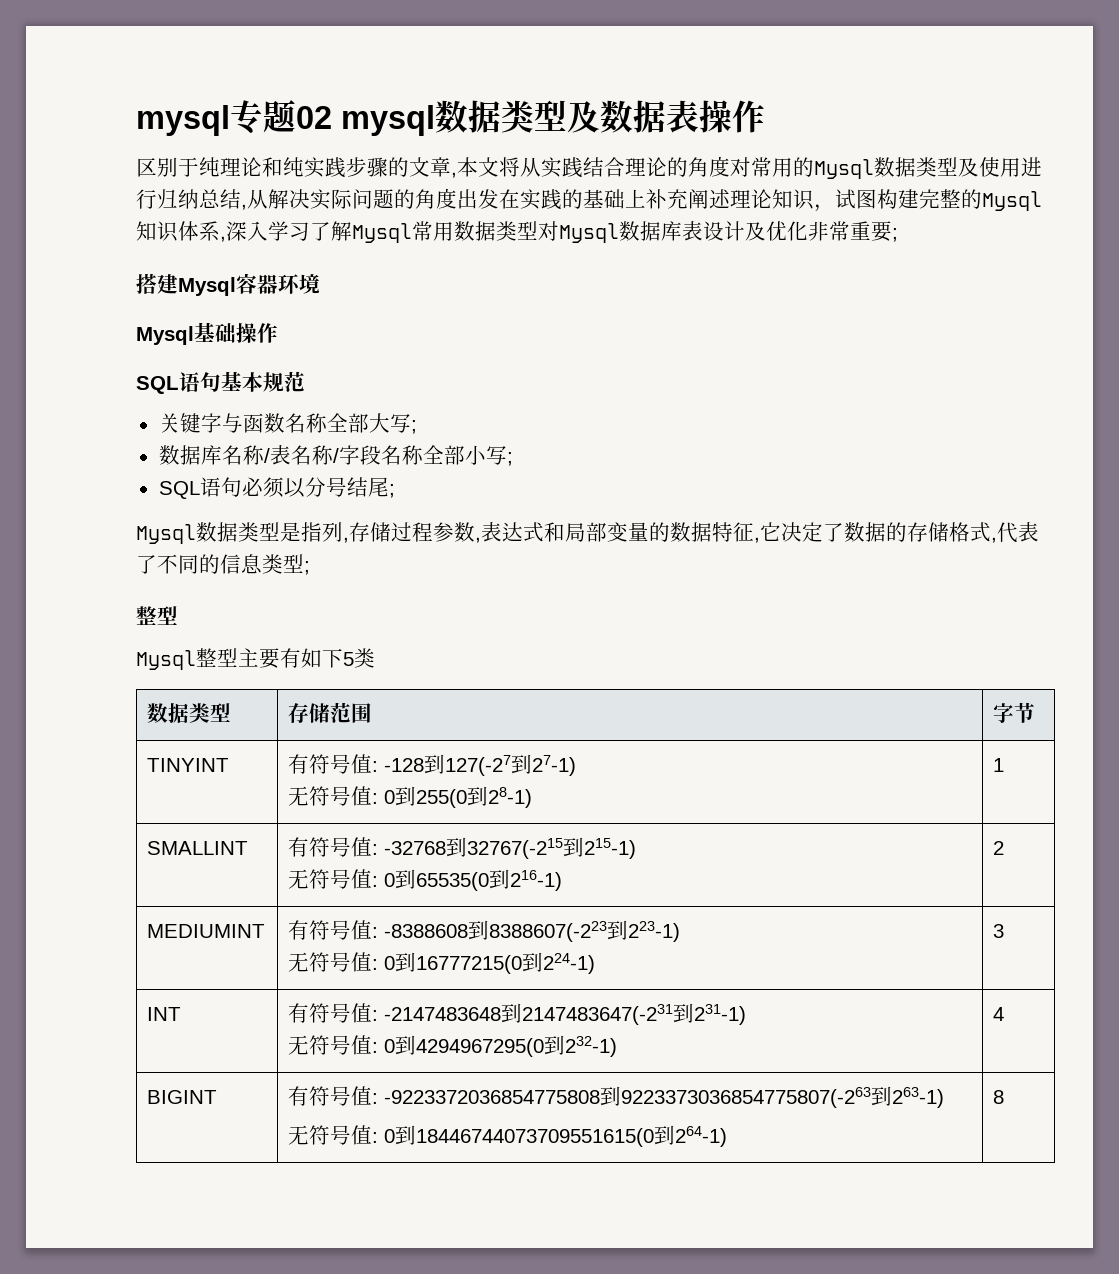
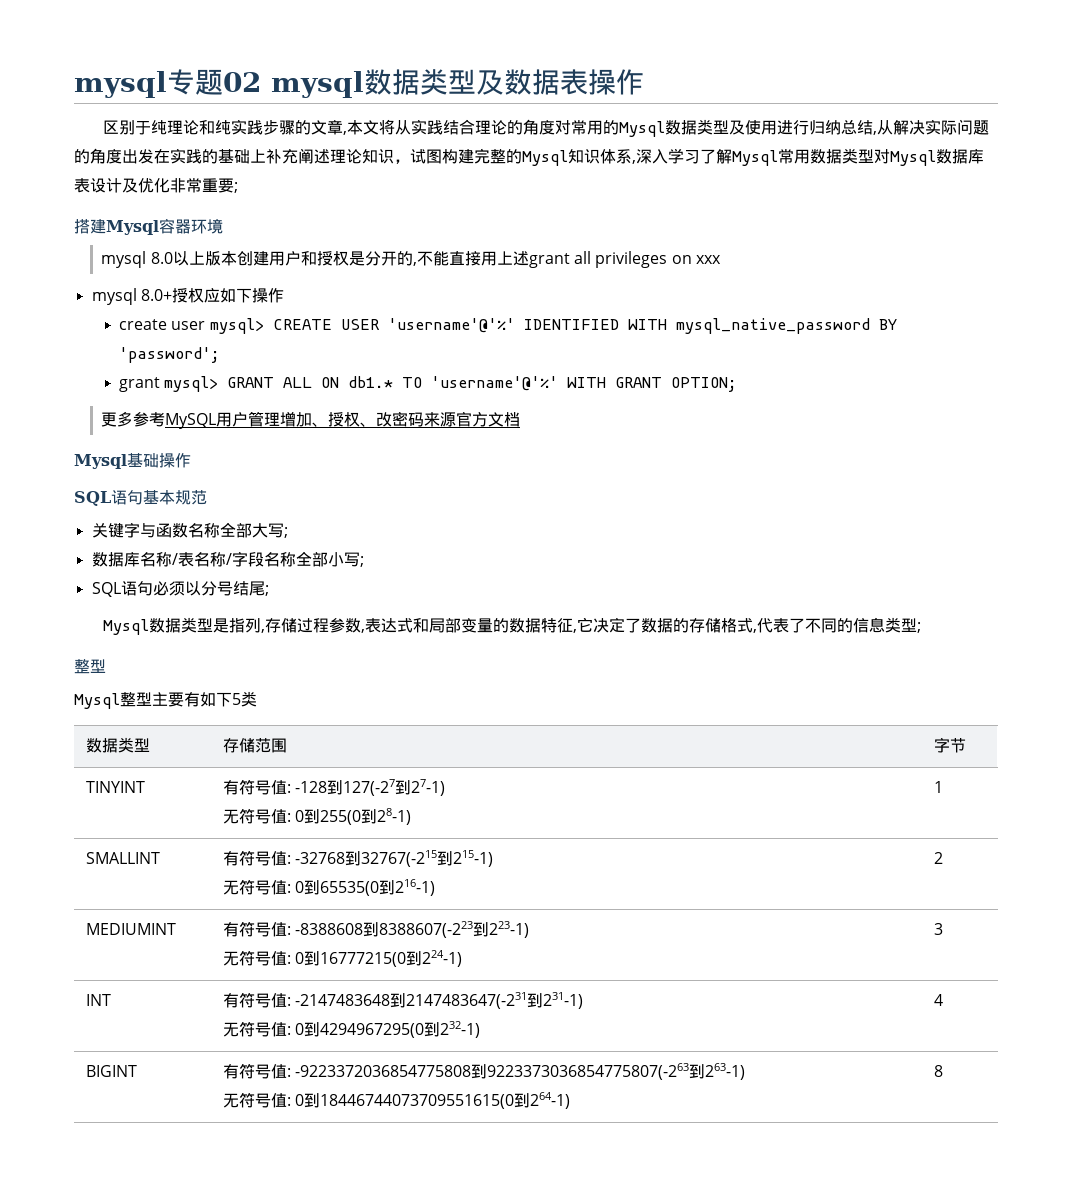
+ mysql 8.0以上版本创建用户和授权是分开的,不能直接用上述grant all privileges on xxx
+ mysql 8.0+授权应如下操作
+ create user mysql> CREATE USER 'username'@'%' IDENTIFIED WITH mysql_native_password BY 'password';
+ grant mysql> GRANT ALL ON db1.* TO 'username'@'%' WITH GRANT OPTION;
+ 更多参考MySQL用户管理增加、授权、改密码来源官方文档

